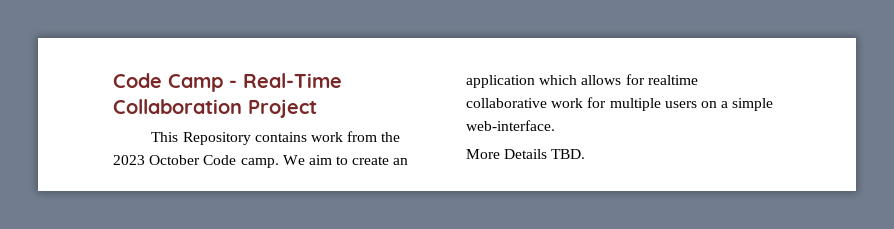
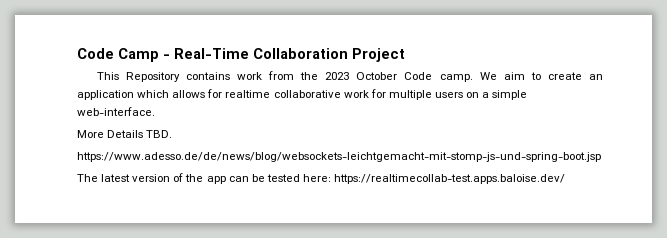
+ https://www.adesso.de/de/news/blog/websockets-leichtgemacht-mit-stomp-js-und-spring-boot.jsp
+ The latest version of the app can be tested here: https://realtimecollab-test.apps.baloise.dev/

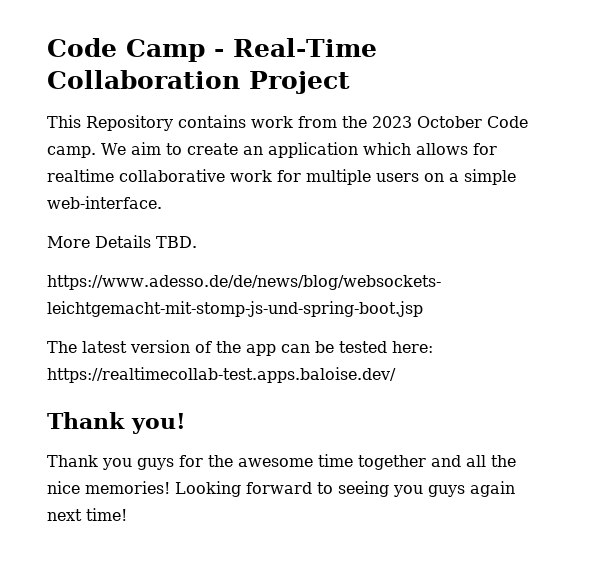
+ Thank you!
+ Thank you guys for the awesome time together and all the nice memories! Looking forward to seeing you guys again next time!

